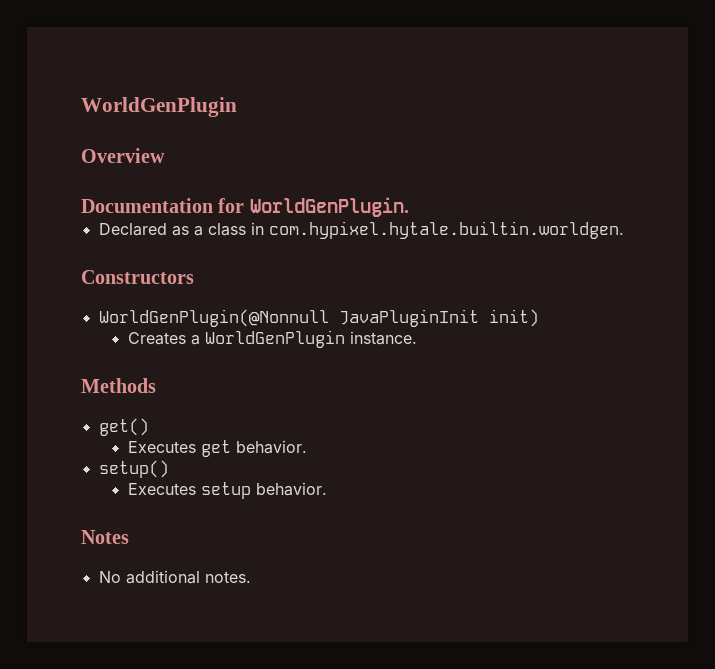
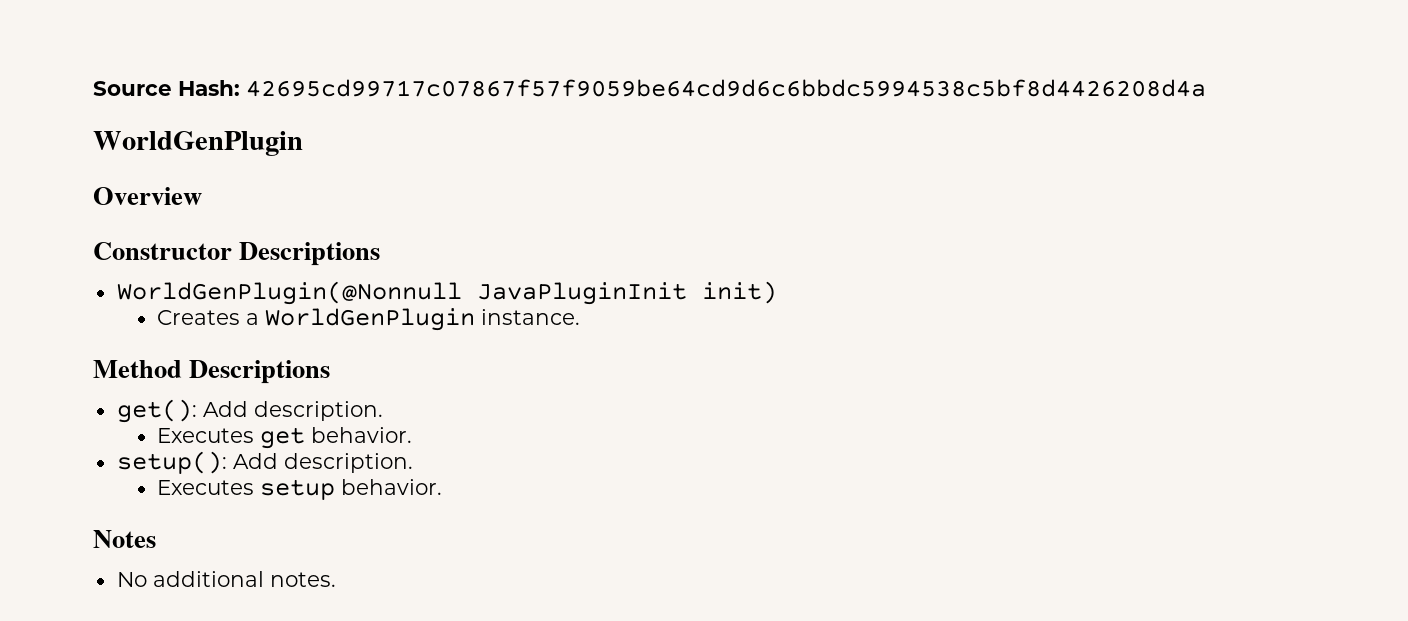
+ Source Hash: 42695cd99717c07867f57f9059be64cd9d6c6bbdc5994538c5bf8d4426208d4a
- Documentation for WorldGenPlugin.
- Declared as a class in com.hypixel.hytale.builtin.worldgen.
- Constructors
+ Constructor Descriptions
- Methods
- get()
+ Method Descriptions
+ get(): Add description.
- setup()
+ setup(): Add description.

